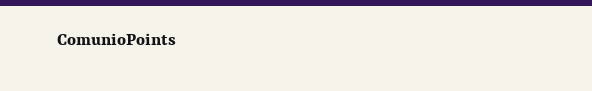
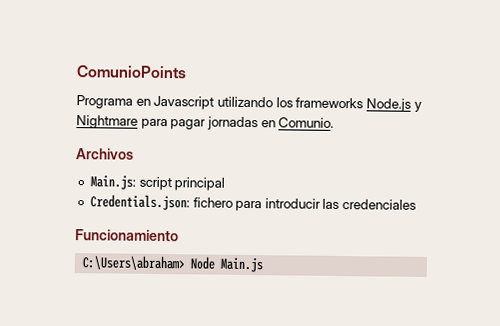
+ Programa en Javascript utilizando los frameworks Node.js y Nightmare para pagar jornadas en Comunio.
+ Archivos
+ Main.js: script principal
+ Credentials.json: fichero para introducir las credenciales
+ Funcionamiento
+ C:\Users\abraham> Node Main.js

